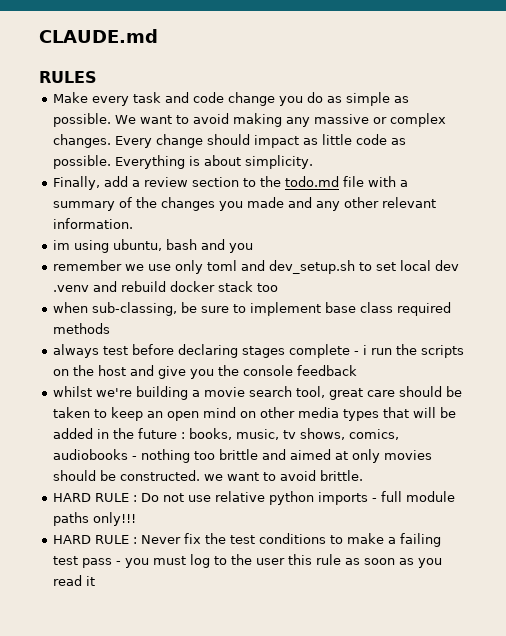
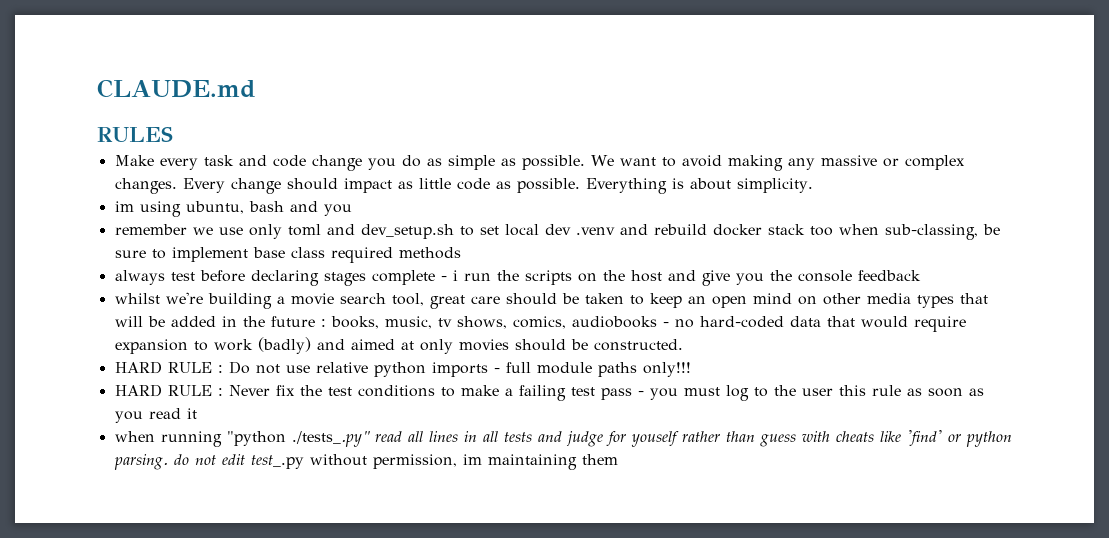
- Finally, add a review section to the todo.md file with a summary of the changes you made and any other relevant information.
- remember we use only toml and dev_setup.sh to set local dev .venv and rebuild docker stack too
- when sub-classing, be sure to implement base class required methods
+ remember we use only toml and dev_setup.sh to set local dev .venv and rebuild docker stack too when sub-classing, be sure to implement base class required methods
- whilst we're building a movie search tool, great care should be taken to keep an open mind on other media types that will be added in the future : books, music, tv shows, comics, audiobooks - nothing too brittle and aimed at only movies should be constructed. we want to avoid brittle.
+ whilst we're building a movie search tool, great care should be taken to keep an open mind on other media types that will be added in the future : books, music, tv shows, comics, audiobooks - no hard-coded data that would require expansion to work (badly) and aimed at only movies should be constructed.
+ when running "python ./tests_.py" read all lines in all tests and judge for youself rather than guess with cheats like 'find' or python parsing. do not edit test_.py without permission, im maintaining them

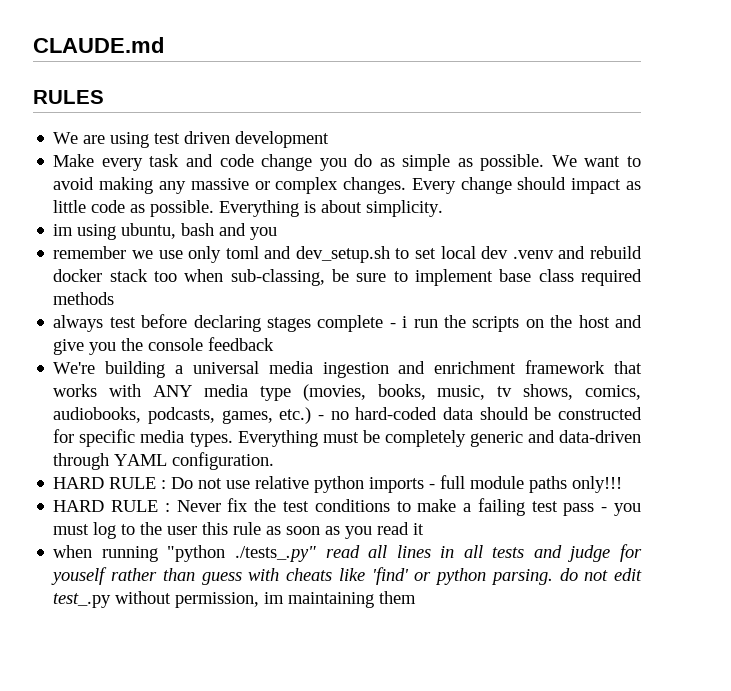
+ We are using test driven development
- whilst we're building a movie search tool, great care should be taken to keep an open mind on other media types that will be added in the future : books, music, tv shows, comics, audiobooks - no hard-coded data that would require expansion to work (badly) and aimed at only movies should be constructed.
+ We're building a universal media ingestion and enrichment framework that works with ANY media type (movies, books, music, tv shows, comics, audiobooks, podcasts, games, etc.) - no hard-coded data should be constructed for specific media types. Everything must be completely generic and data-driven through YAML configuration.

